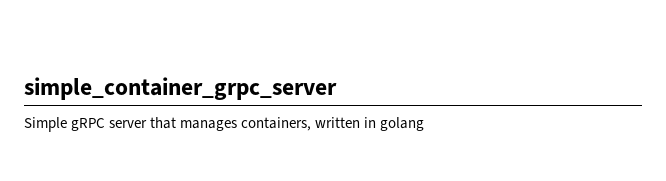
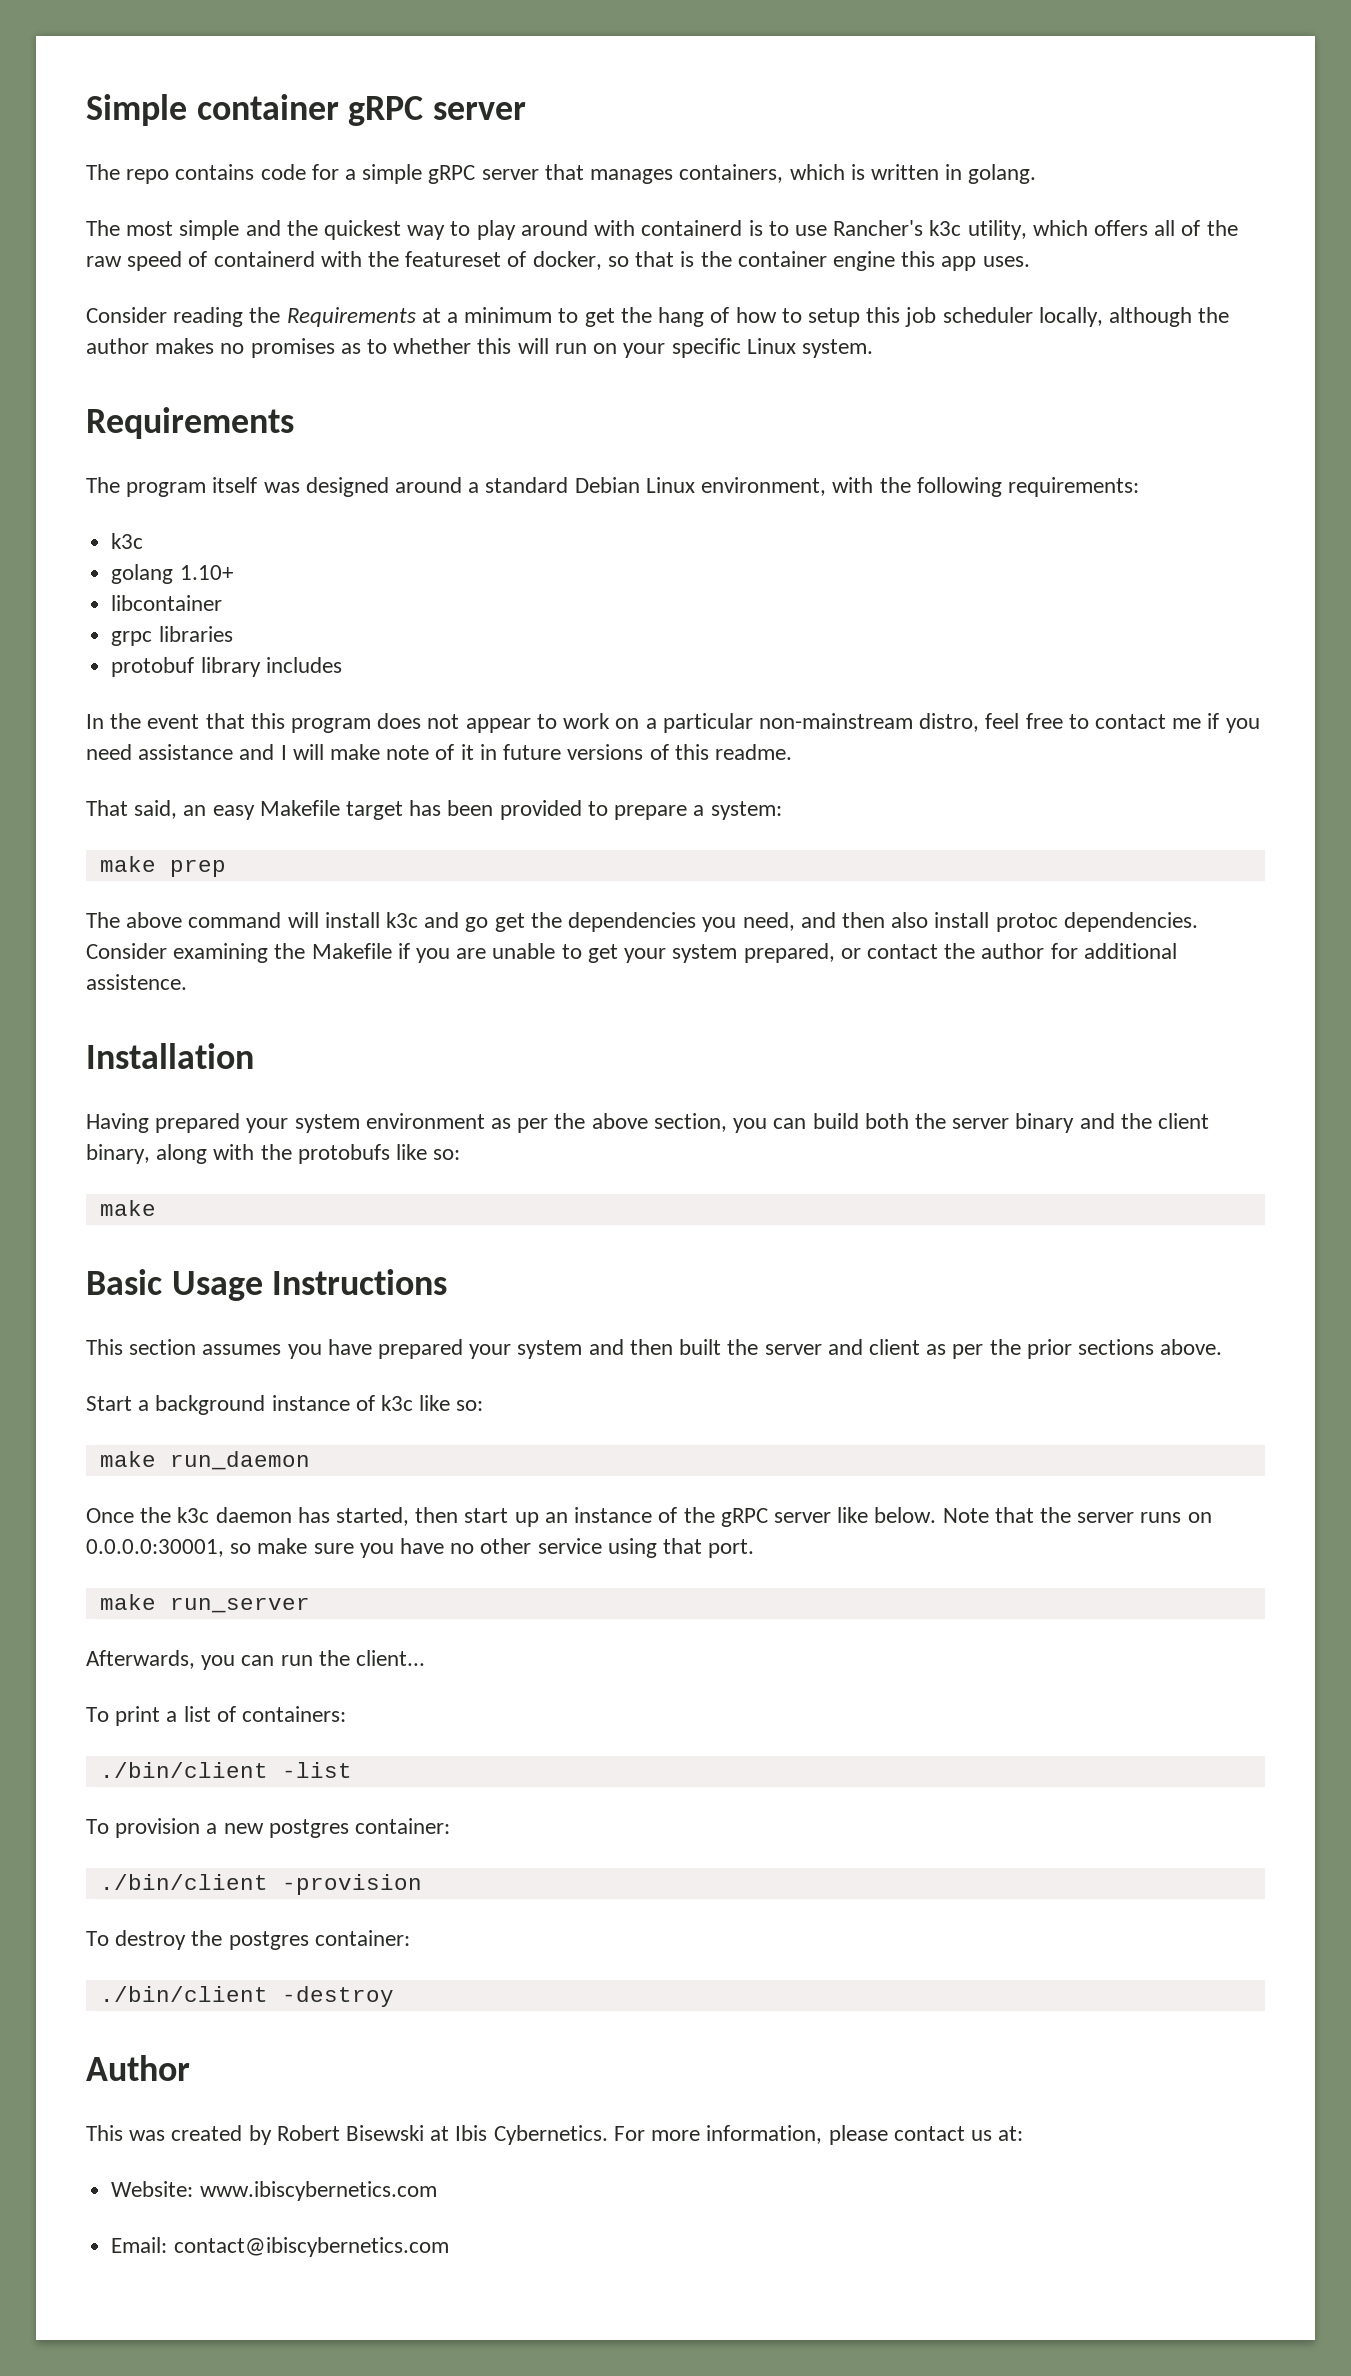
- simple_container_grpc_server
- Simple gRPC server that manages containers, written in golang
+ Simple container gRPC server
+ The repo contains code for a simple gRPC server that manages containers, which is written in golang.
+ The most simple and the quickest way to play around with containerd is to use Rancher's k3c utility, which offers all of the raw speed of containerd with the featureset of docker, so that is the container engine this app uses.
+ Consider reading the Requirements at a minimum to get the hang of how to setup this job scheduler locally, although the author makes no promises as to whether this will run on your specific Linux system.
+ Requirements
+ The program itself was designed around a standard Debian Linux environment, with the following requirements:
+ k3c
+ golang 1.10+
+ libcontainer
+ grpc libraries
+ protobuf library includes
+ In the event that this program does not appear to work on a particular non-mainstream distro, feel free to contact me if you need assistance and I will make note of it in future versions of this readme.
+ That said, an easy Makefile target has been provided to prepare a system:
+ make prep
+ The above command will install k3c and go get the dependencies you need, and then also install protoc dependencies. Consider examining the Makefile if you are unable to get your system prepared, or contact the author for additional assistence.
+ Installation
+ Having prepared your system environment as per the above section, you can build both the server binary and the client binary, along with the protobufs like so:
+ make
+ Basic Usage Instructions
+ This section assumes you have prepared your system and then built the server and client as per the prior sections above.
+ Start a background instance of k3c like so:
+ make run_daemon
+ Once the k3c daemon has started, then start up an instance of the gRPC server like below. Note that the server runs on 0.0.0.0:30001, so make sure you have no other service using that port.
+ make run_server
+ Afterwards, you can run the client...
+ To print a list of containers:
+ ./bin/client -list
+ To provision a new postgres container:
+ ./bin/client -provision
+ To destroy the postgres container:
+ ./bin/client -destroy
+ Author
+ This was created by Robert Bisewski at Ibis Cybernetics. For more information, please contact us at:
+ Website: www.ibiscybernetics.com
+ Email: contact@ibiscybernetics.com

